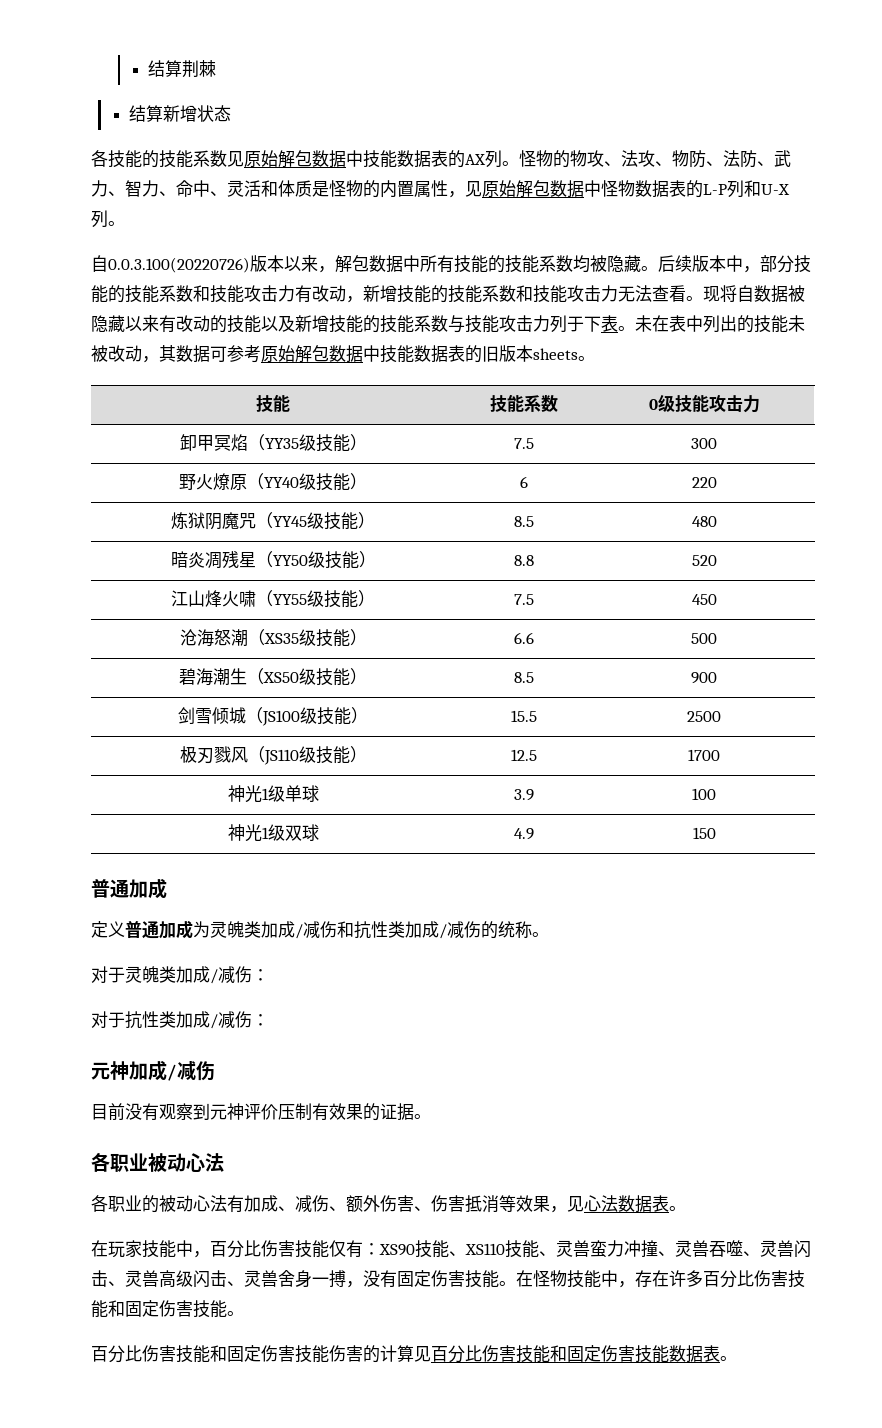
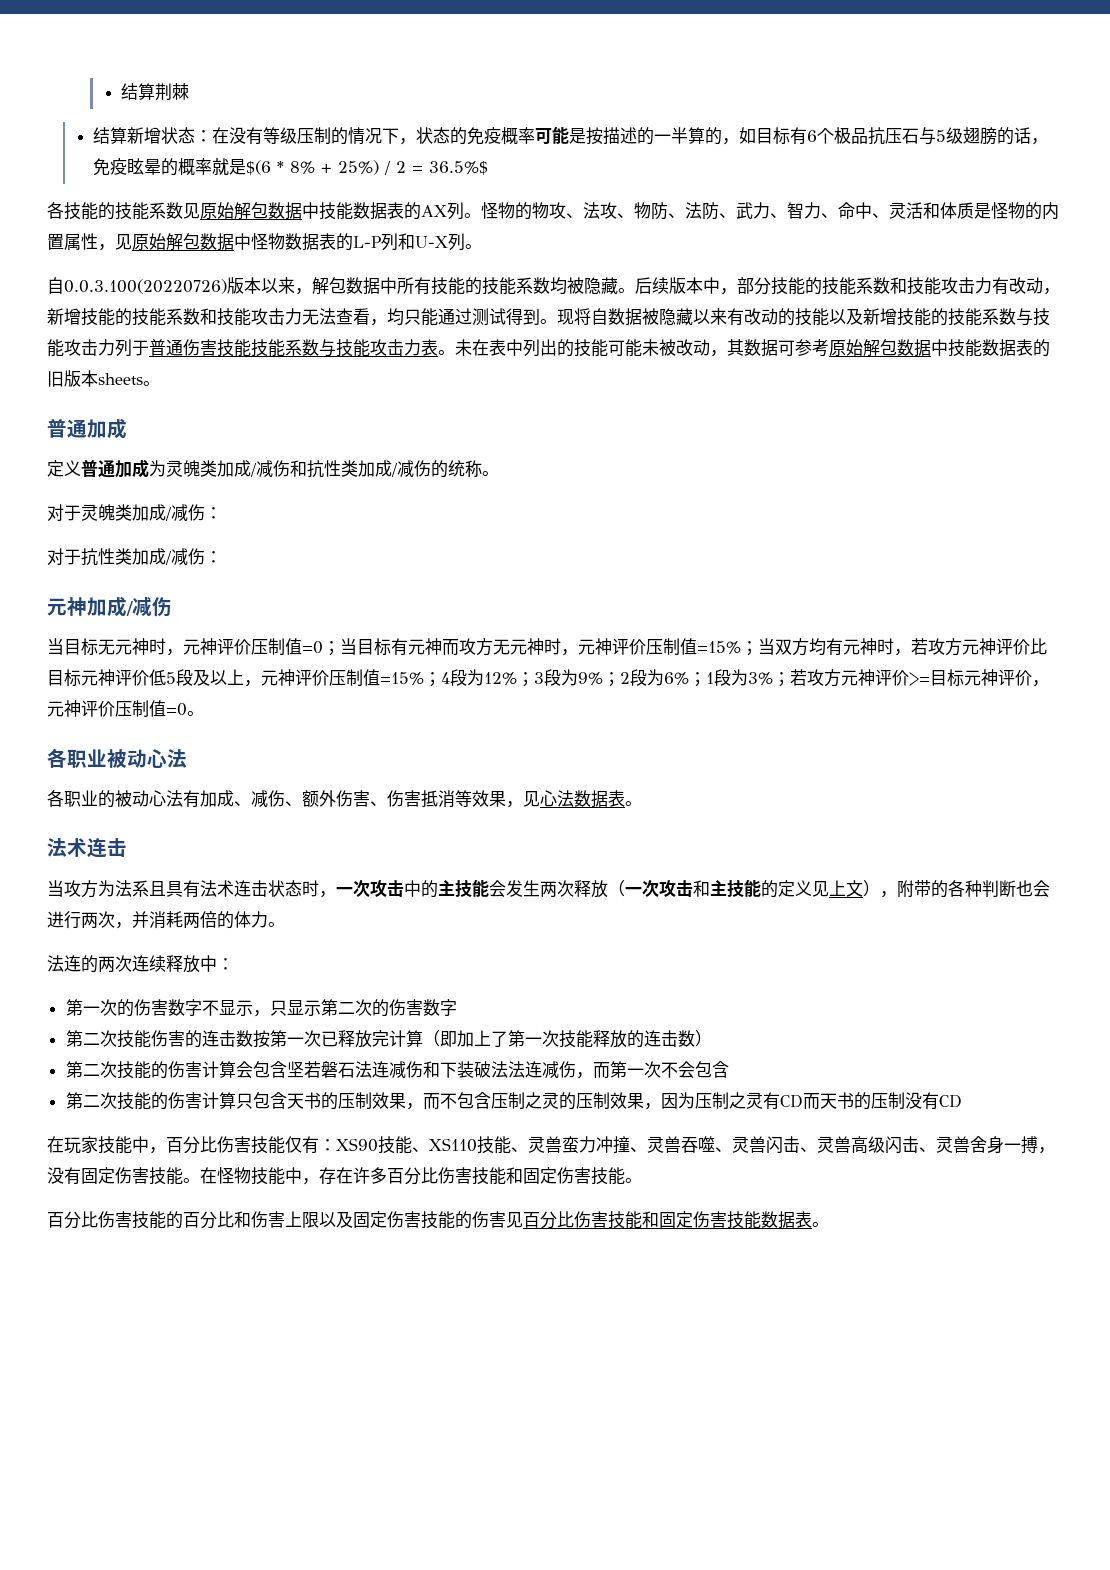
- 结算新增状态
+ 结算新增状态：在没有等级压制的情况下，状态的免疫概率可能是按描述的一半算的，如目标有6个极品抗压石与5级翅膀的话，免疫眩晕的概率就是$(6 * 8% + 25%) / 2 = 36.5%$
- 后续版本中，部分技能的技能系数和技能攻击力有改动，新增技能的技能系数和技能攻击力无法查看。
+ 后续版本中，部分技能的技能系数和技能攻击力有改动，新增技能的技能系数和技能攻击力无法查看，均只能通过测试得到。
- 现将自数据被隐藏以来有改动的技能以及新增技能的技能系数与技能攻击力列于下表。
+ 现将自数据被隐藏以来有改动的技能以及新增技能的技能系数与技能攻击力列于普通伤害技能技能系数与技能攻击力表。
- 未在表中列出的技能未被改动，其数据可参考原始解包数据中技能数据表的旧版本sheets。
+ 未在表中列出的技能可能未被改动，其数据可参考原始解包数据中技能数据表的旧版本sheets。
- 技能 | 技能系数 | 0级技能攻击力
- 卸甲冥焰（YY35级技能） | 7.5 | 300
- 野火燎原（YY40级技能） | 6 | 220
- 炼狱阴魔咒（YY45级技能） | 8.5 | 480
- 暗炎凋残星（YY50级技能） | 8.8 | 520
- 江山烽火啸（YY55级技能） | 7.5 | 450
- 沧海怒潮（XS35级技能） | 6.6 | 500
- 碧海潮生（XS50级技能） | 8.5 | 900
- 剑雪倾城（JS100级技能） | 15.5 | 2500
- 极刃戮风（JS110级技能） | 12.5 | 1700
- 神光1级单球 | 3.9 | 100
- 神光1级双球 | 4.9 | 150
- 目前没有观察到元神评价压制有效果的证据。
+ 当目标无元神时，元神评价压制值=0；当目标有元神而攻方无元神时，元神评价压制值=15%；当双方均有元神时，若攻方元神评价比目标元神评价低5段及以上，元神评价压制值=15%；4段为12%；3段为9%；2段为6%；1段为3%；若攻方元神评价>=目标元神评价，元神评价压制值=0。
  各职业的被动心法有加成、减伤、额外伤害、伤害抵消等效果，见心法数据表。
+ 法术连击
+ 当攻方为法系且具有法术连击状态时，一次攻击中的主技能会发生两次释放（一次攻击和主技能的定义见上文），附带的各种判断也会进行两次，并消耗两倍的体力。
+ 法连的两次连续释放中：
+ 第一次的伤害数字不显示，只显示第二次的伤害数字
+ 第二次技能伤害的连击数按第一次已释放完计算（即加上了第一次技能释放的连击数）
+ 第二次技能的伤害计算会包含坚若磐石法连减伤和下装破法法连减伤，而第一次不会包含
+ 第二次技能的伤害计算只包含天书的压制效果，而不包含压制之灵的压制效果，因为压制之灵有CD而天书的压制没有CD
- 百分比伤害技能和固定伤害技能伤害的计算见百分比伤害技能和固定伤害技能数据表。
+ 百分比伤害技能的百分比和伤害上限以及固定伤害技能的伤害见百分比伤害技能和固定伤害技能数据表。

